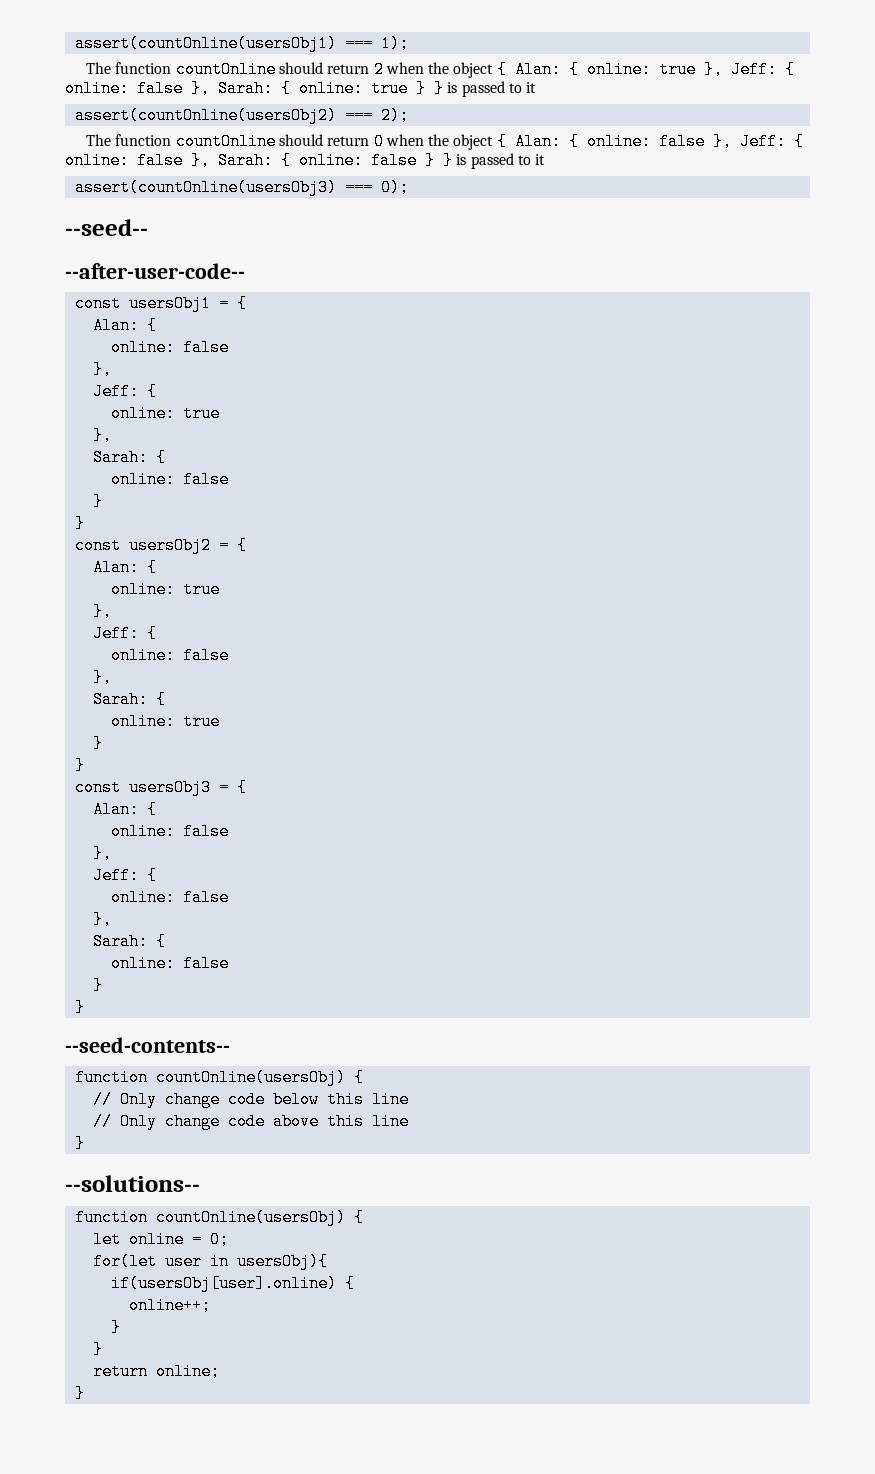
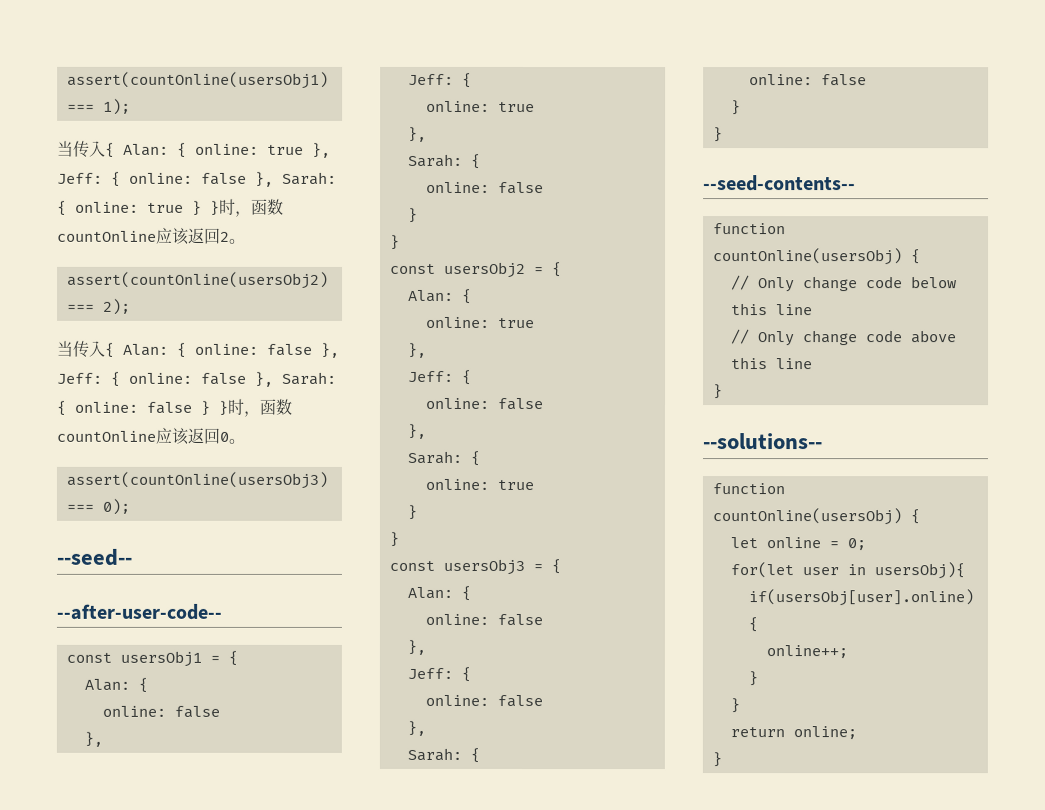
- The function countOnline should return 2 when the object { Alan: { online: true }, Jeff: { online: false }, Sarah: { online: true } } is passed to it
+ 当传入{ Alan: { online: true }, Jeff: { online: false }, Sarah: { online: true } }时，函数countOnline应该返回2。
  assert(countOnline(usersObj2) === 2);
- The function countOnline should return 0 when the object { Alan: { online: false }, Jeff: { online: false }, Sarah: { online: false } } is passed to it
+ 当传入{ Alan: { online: false }, Jeff: { online: false }, Sarah: { online: false } }时，函数countOnline应该返回0。

